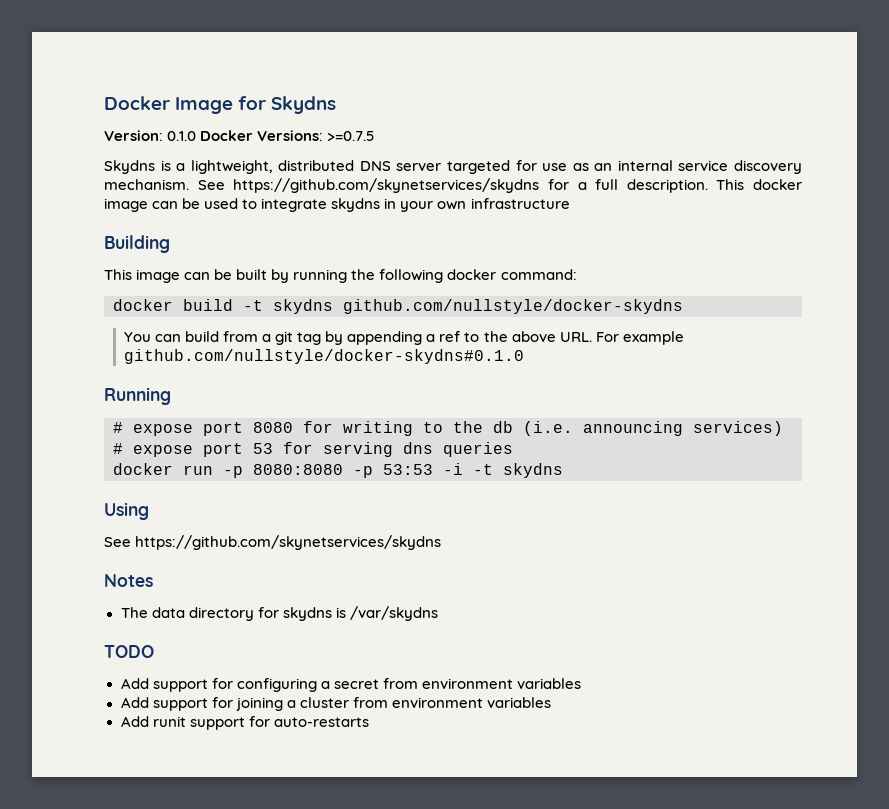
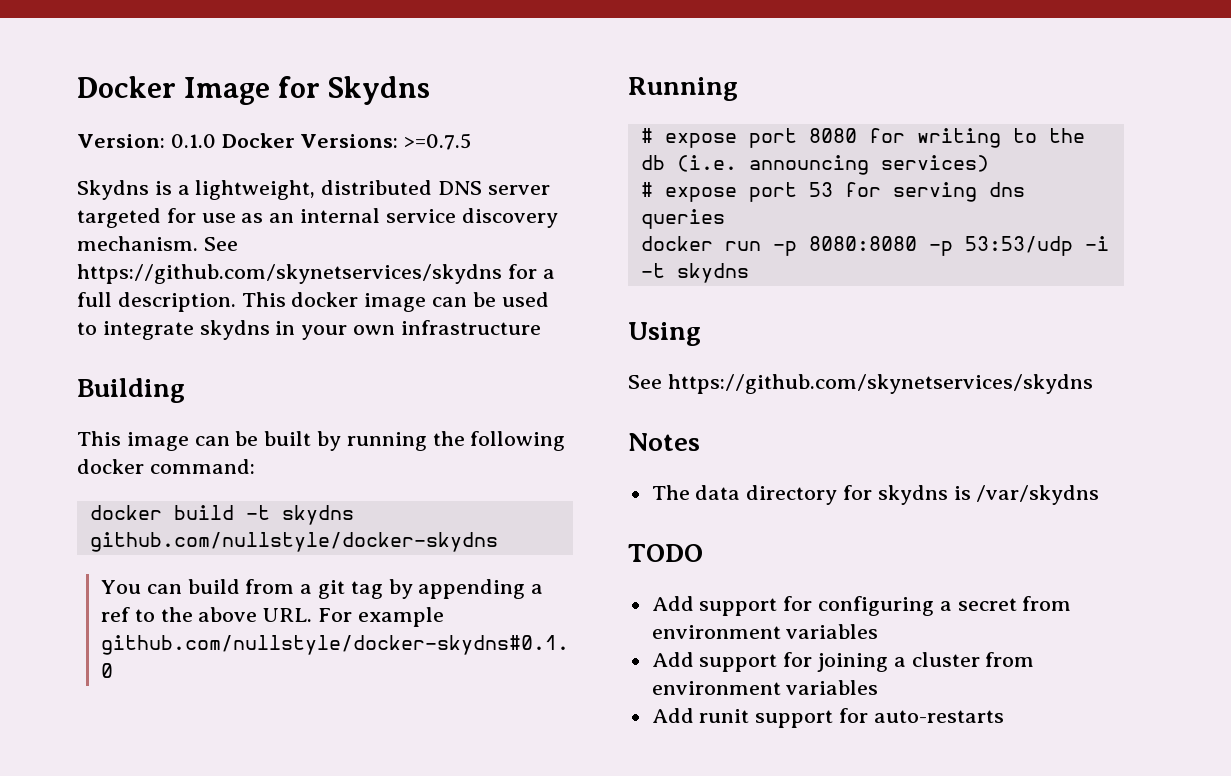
- docker run -p 8080:8080 -p 53:53 -i -t skydns
+ docker run -p 8080:8080 -p 53:53/udp -i -t skydns

